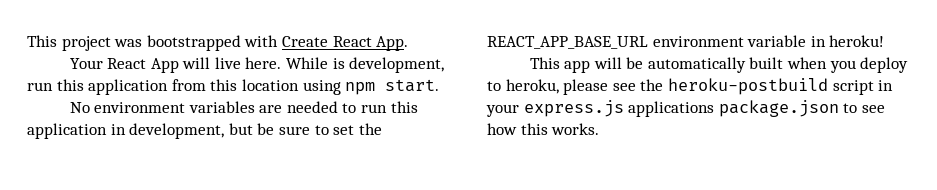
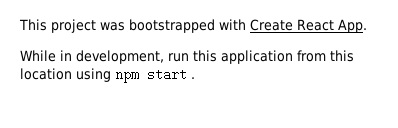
- Your React App will live here. While is development, run this application from this location using npm start.
- No environment variables are needed to run this application in development, but be sure to set the REACT_APP_BASE_URL environment variable in heroku!
- This app will be automatically built when you deploy to heroku, please see the heroku-postbuild script in your express.js applications package.json to see how this works.
+ While in development, run this application from this location using npm start .

